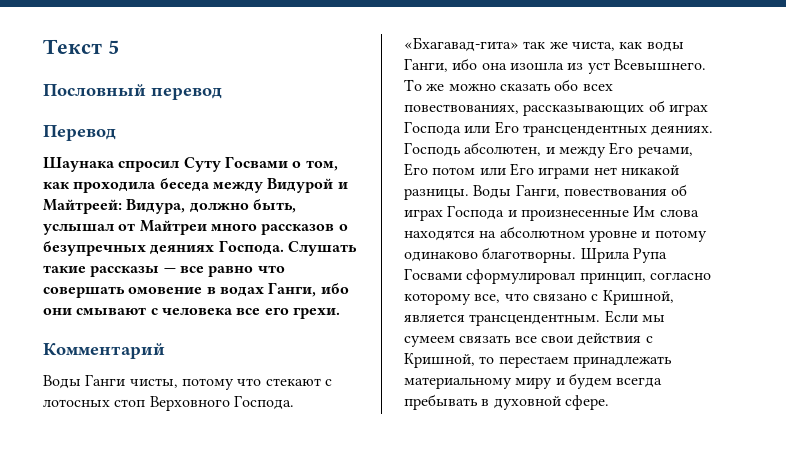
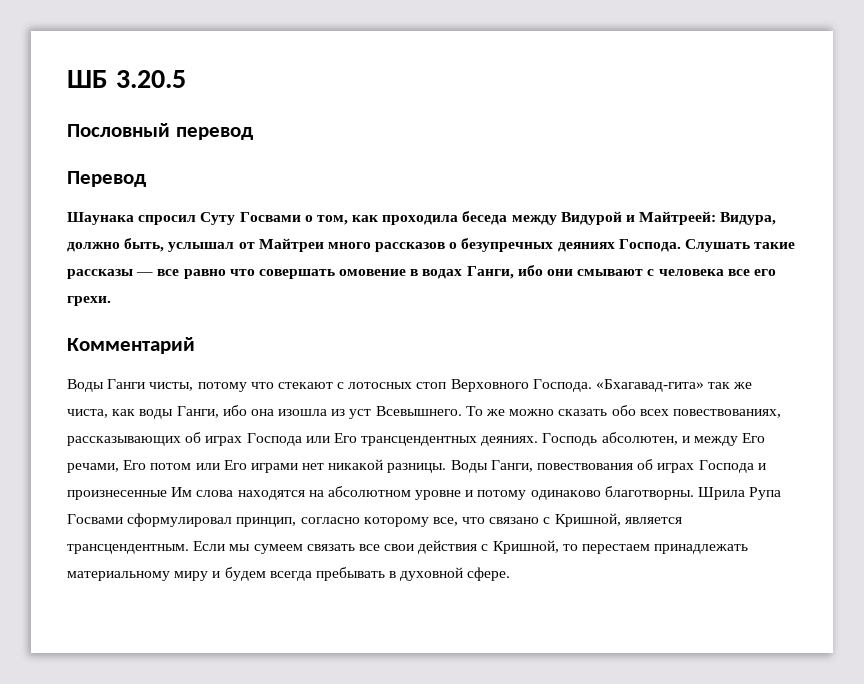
- Текст 5
+ ШБ 3.20.5

